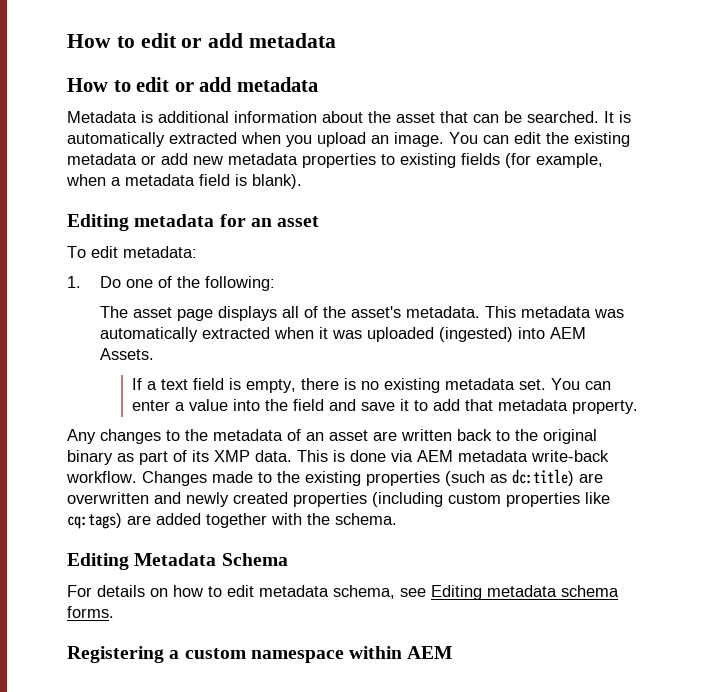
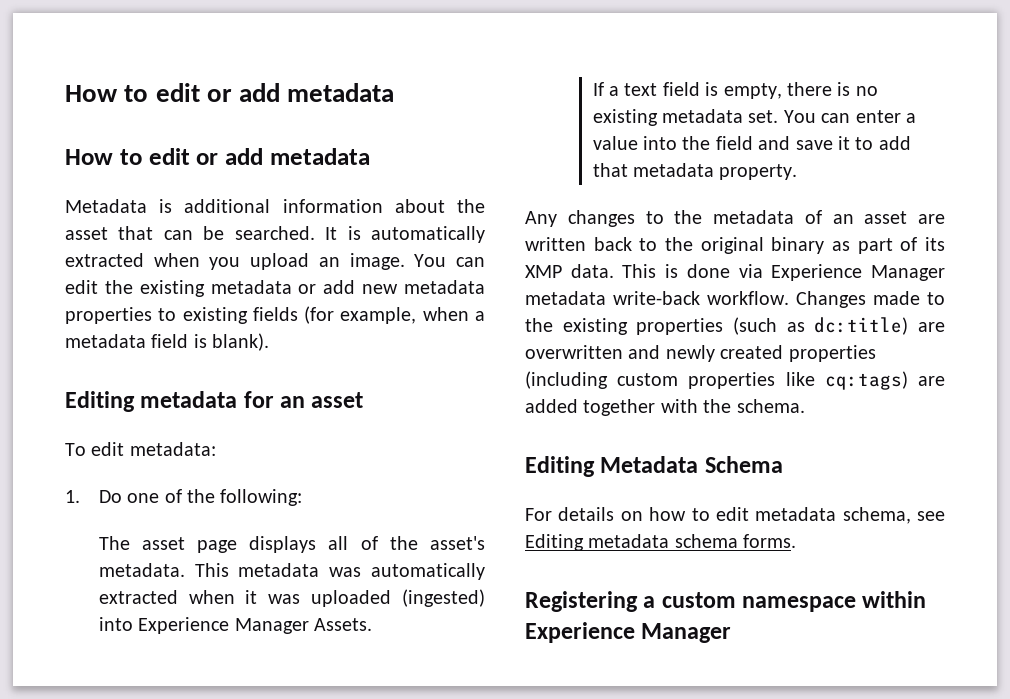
- This metadata was automatically extracted when it was uploaded (ingested) into AEM Assets.
+ This metadata was automatically extracted when it was uploaded (ingested) into Experience Manager Assets.
- This is done via AEM metadata write-back workflow.
+ This is done via Experience Manager metadata write-back workflow.
- Registering a custom namespace within AEM
+ Registering a custom namespace within Experience Manager

